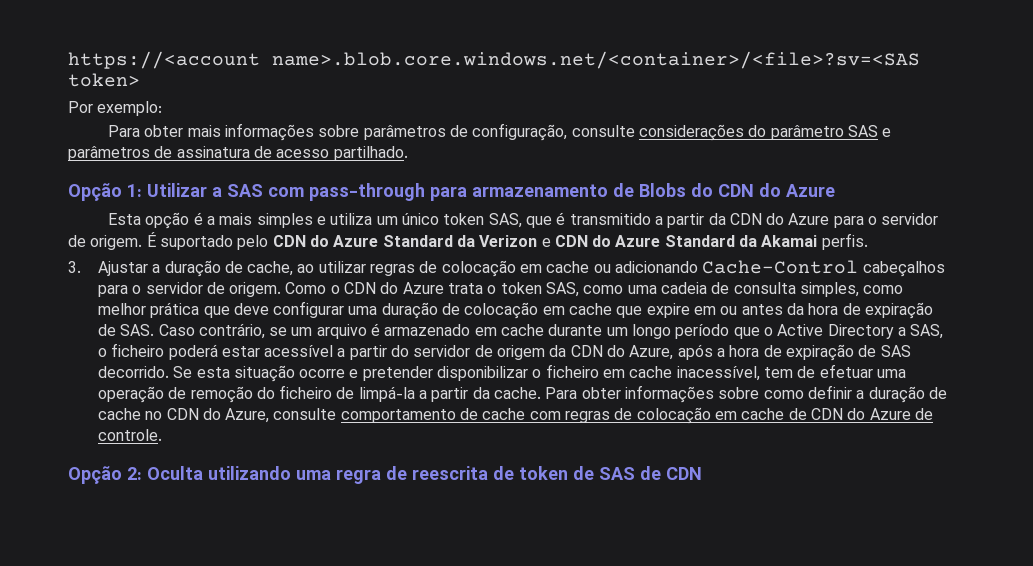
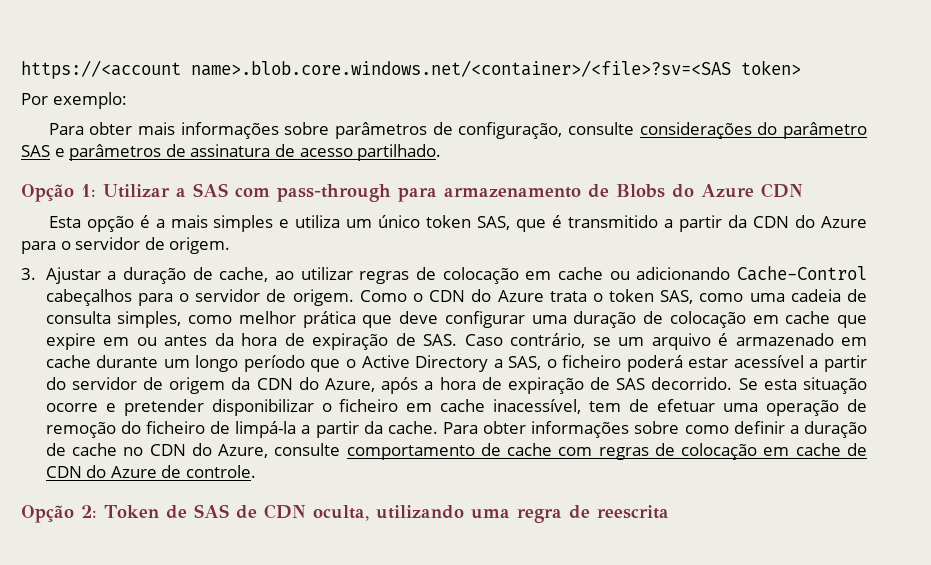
- Opção 1: Utilizar a SAS com pass-through para armazenamento de Blobs do CDN do Azure
+ Opção 1: Utilizar a SAS com pass-through para armazenamento de Blobs do Azure CDN
- É suportado pelo CDN do Azure Standard da Verizon e CDN do Azure Standard da Akamai perfis.
- Opção 2: Oculta utilizando uma regra de reescrita de token de SAS de CDN
+ Opção 2: Token de SAS de CDN oculta, utilizando uma regra de reescrita

